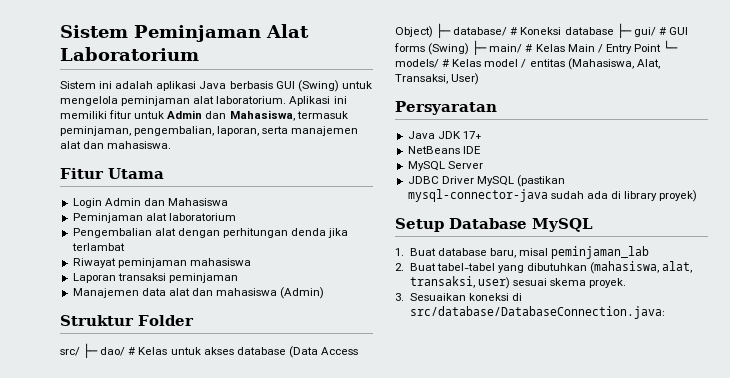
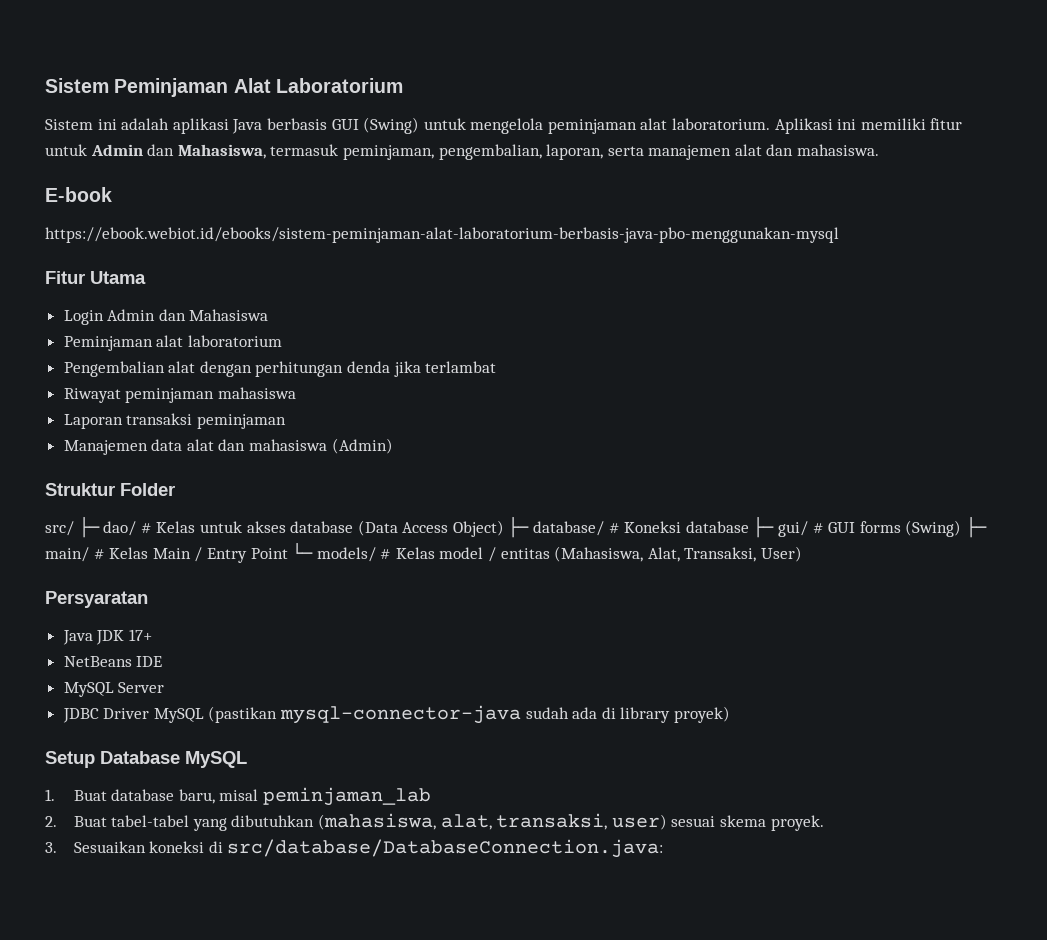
+ E-book
+ https://ebook.webiot.id/ebooks/sistem-peminjaman-alat-laboratorium-berbasis-java-pbo-menggunakan-mysql

